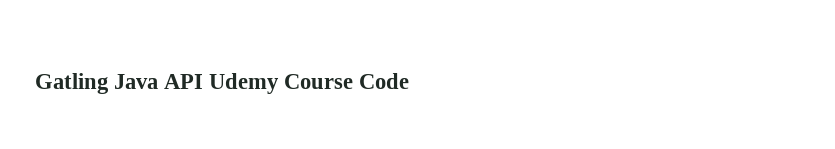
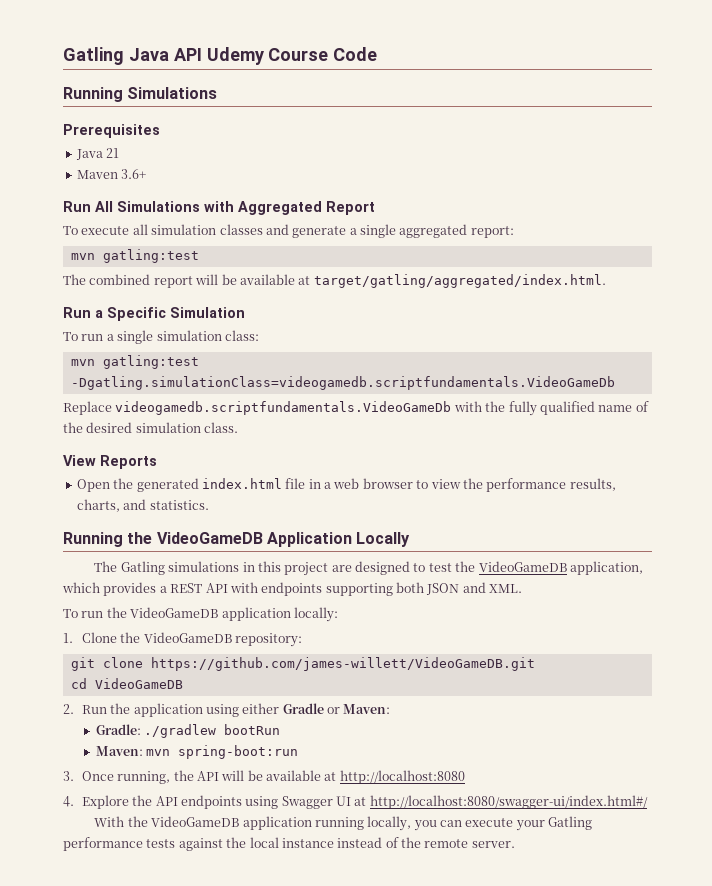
+ Running Simulations
+ Prerequisites
+ Java 21
+ Maven 3.6+
+ Run All Simulations with Aggregated Report
+ To execute all simulation classes and generate a single aggregated report:
+ mvn gatling:test
+ The combined report will be available at target/gatling/aggregated/index.html.
+ Run a Specific Simulation
+ To run a single simulation class:
+ mvn gatling:test -Dgatling.simulationClass=videogamedb.scriptfundamentals.VideoGameDb
+ Replace videogamedb.scriptfundamentals.VideoGameDb with the fully qualified name of the desired simulation class.
+ View Reports
+ Open the generated index.html file in a web browser to view the performance results, charts, and statistics.
+ Running the VideoGameDB Application Locally
+ The Gatling simulations in this project are designed to test the VideoGameDB application, which provides a REST API with endpoints supporting both JSON and XML.
+ To run the VideoGameDB application locally:
+ 1. Clone the VideoGameDB repository:
+ git clone https://github.com/james-willett/VideoGameDB.git
+ cd VideoGameDB
+ 2. Run the application using either Gradle or Maven:
+ Gradle: ./gradlew bootRun
+ Maven: mvn spring-boot:run
+ 3. Once running, the API will be available at http://localhost:8080
+ 4. Explore the API endpoints using Swagger UI at http://localhost:8080/swagger-ui/index.html#/
+ With the VideoGameDB application running locally, you can execute your Gatling performance tests against the local instance instead of the remote server.

